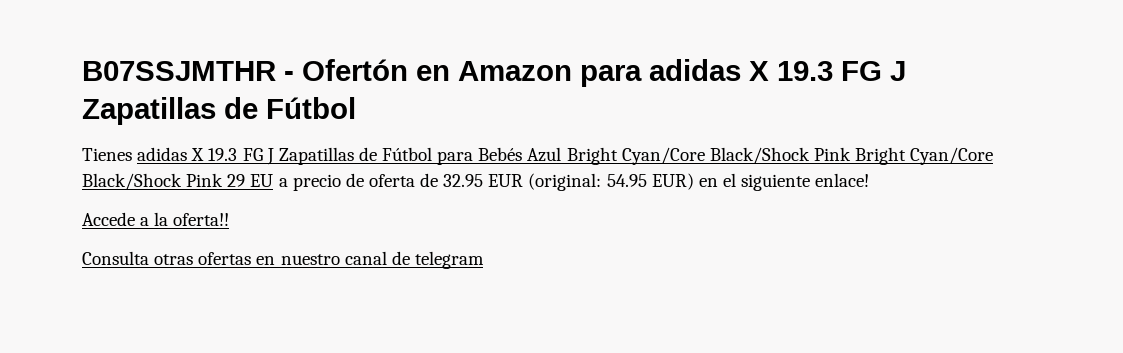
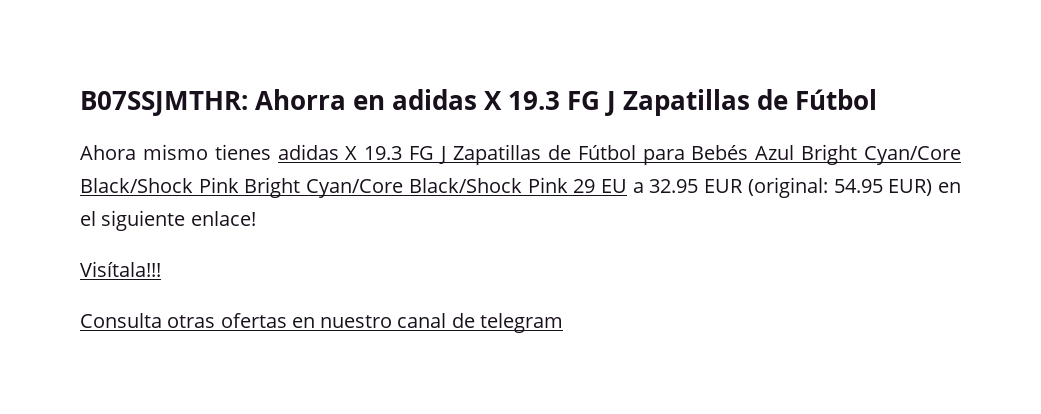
- B07SSJMTHR - Ofertón en Amazon para adidas X 19.3 FG J Zapatillas de Fútbol
+ B07SSJMTHR: Ahorra en adidas X 19.3 FG J Zapatillas de Fútbol
- Tienes adidas X 19.3 FG J Zapatillas de Fútbol para Bebés Azul Bright Cyan/Core Black/Shock Pink Bright Cyan/Core Black/Shock Pink 29 EU a precio de oferta de 32.95 EUR (original: 54.95 EUR) en el siguiente enlace!
+ Ahora mismo tienes adidas X 19.3 FG J Zapatillas de Fútbol para Bebés Azul Bright Cyan/Core Black/Shock Pink Bright Cyan/Core Black/Shock Pink 29 EU a 32.95 EUR (original: 54.95 EUR) en el siguiente enlace!
- Accede a la oferta!!
+ Visítala!!!

